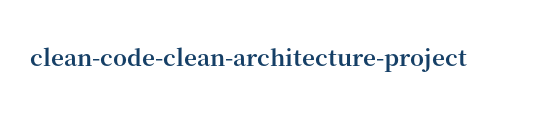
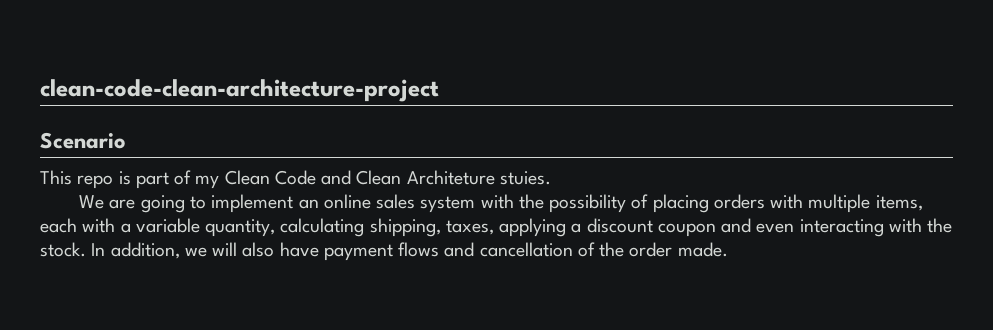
+ Scenario
+ This repo is part of my Clean Code and Clean Architeture stuies.
+ We are going to implement an online sales system with the possibility of placing orders with multiple items, each with a variable quantity, calculating shipping, taxes, applying a discount coupon and even interacting with the stock. In addition, we will also have payment flows and cancellation of the order made.

